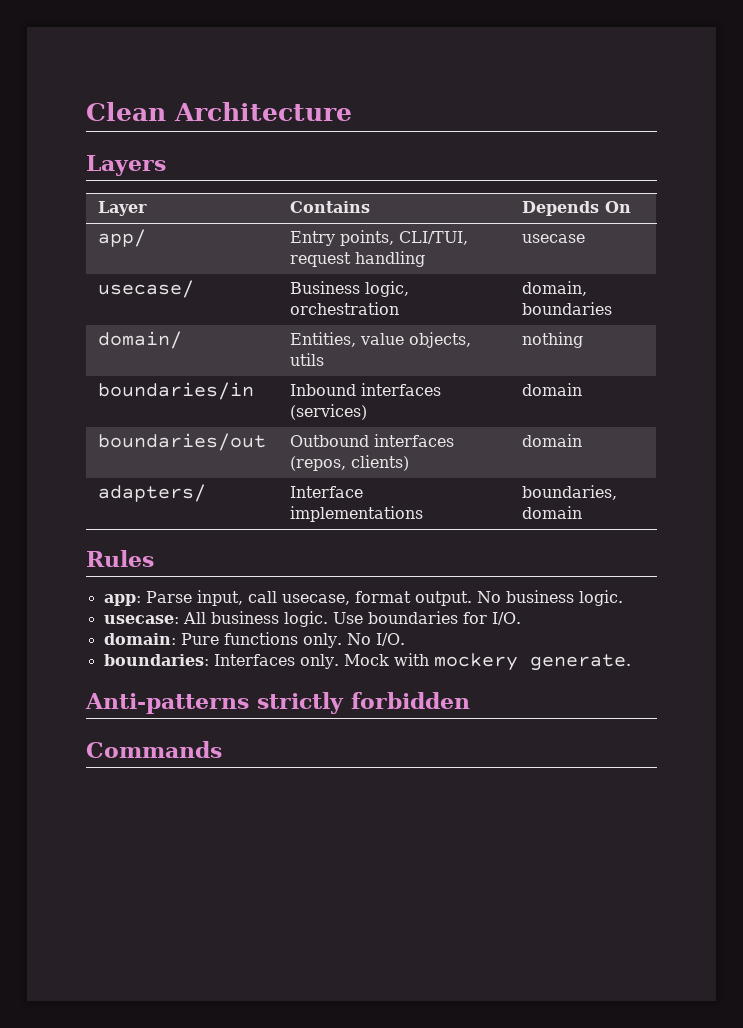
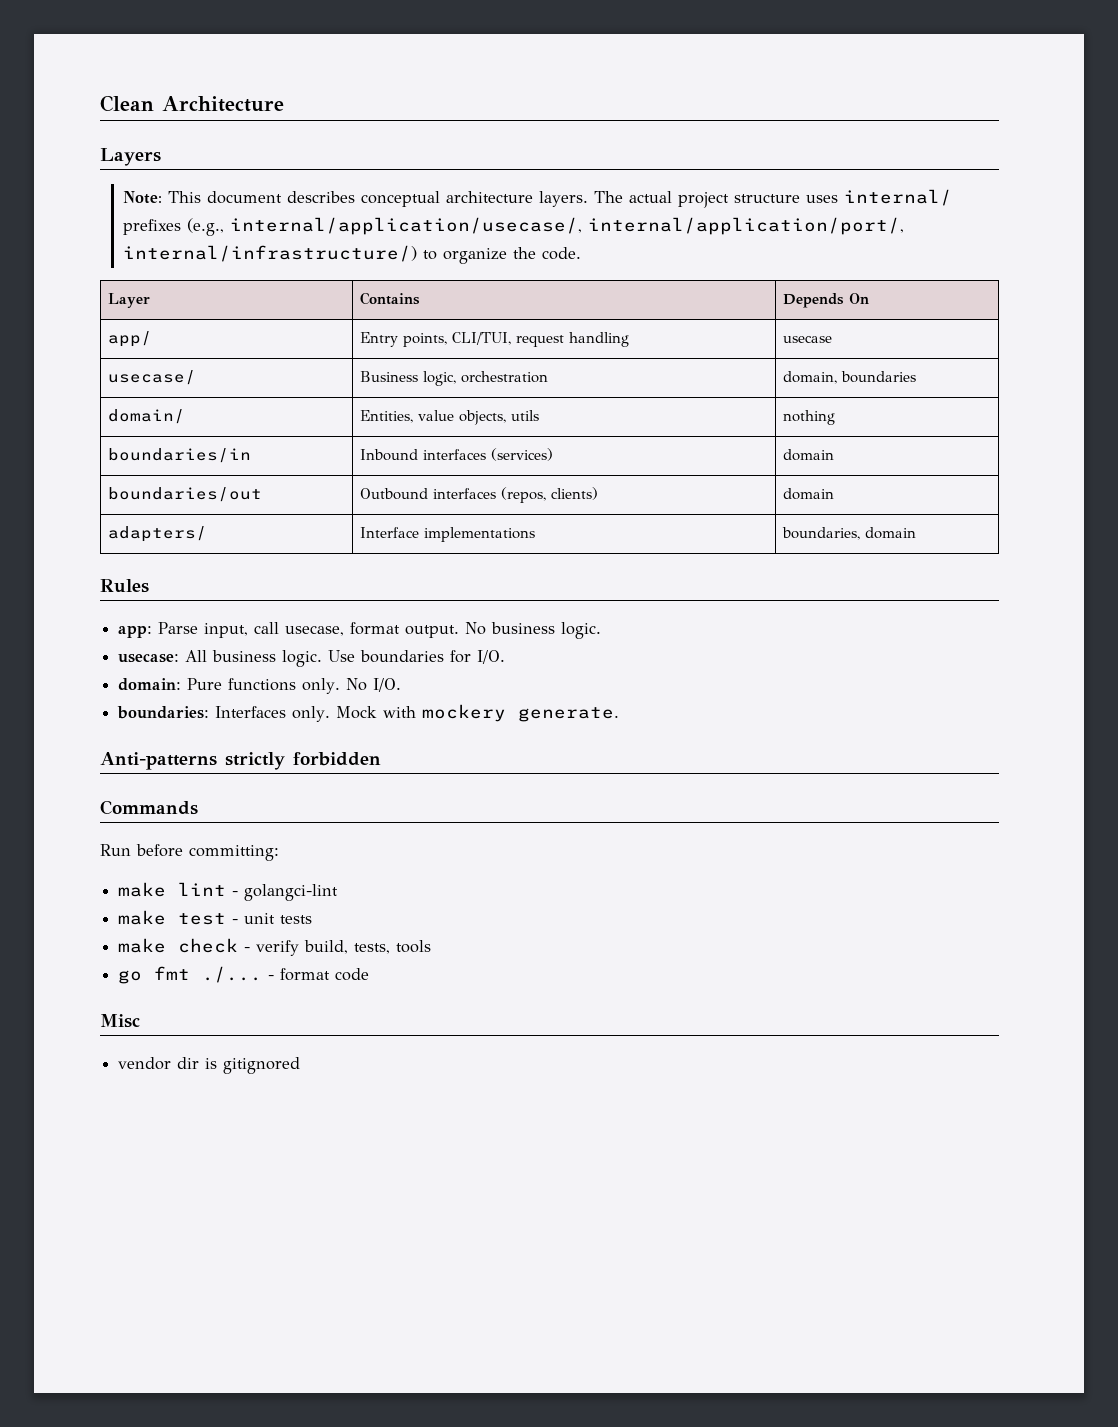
+ Note: This document describes conceptual architecture layers. The actual project structure uses internal/ prefixes (e.g., internal/application/usecase/, internal/application/port/, internal/infrastructure/) to organize the code.
+ Run before committing:
+ make lint - golangci-lint
+ make test - unit tests
+ make check - verify build, tests, tools
+ go fmt ./... - format code
+ Misc
+ vendor dir is gitignored

